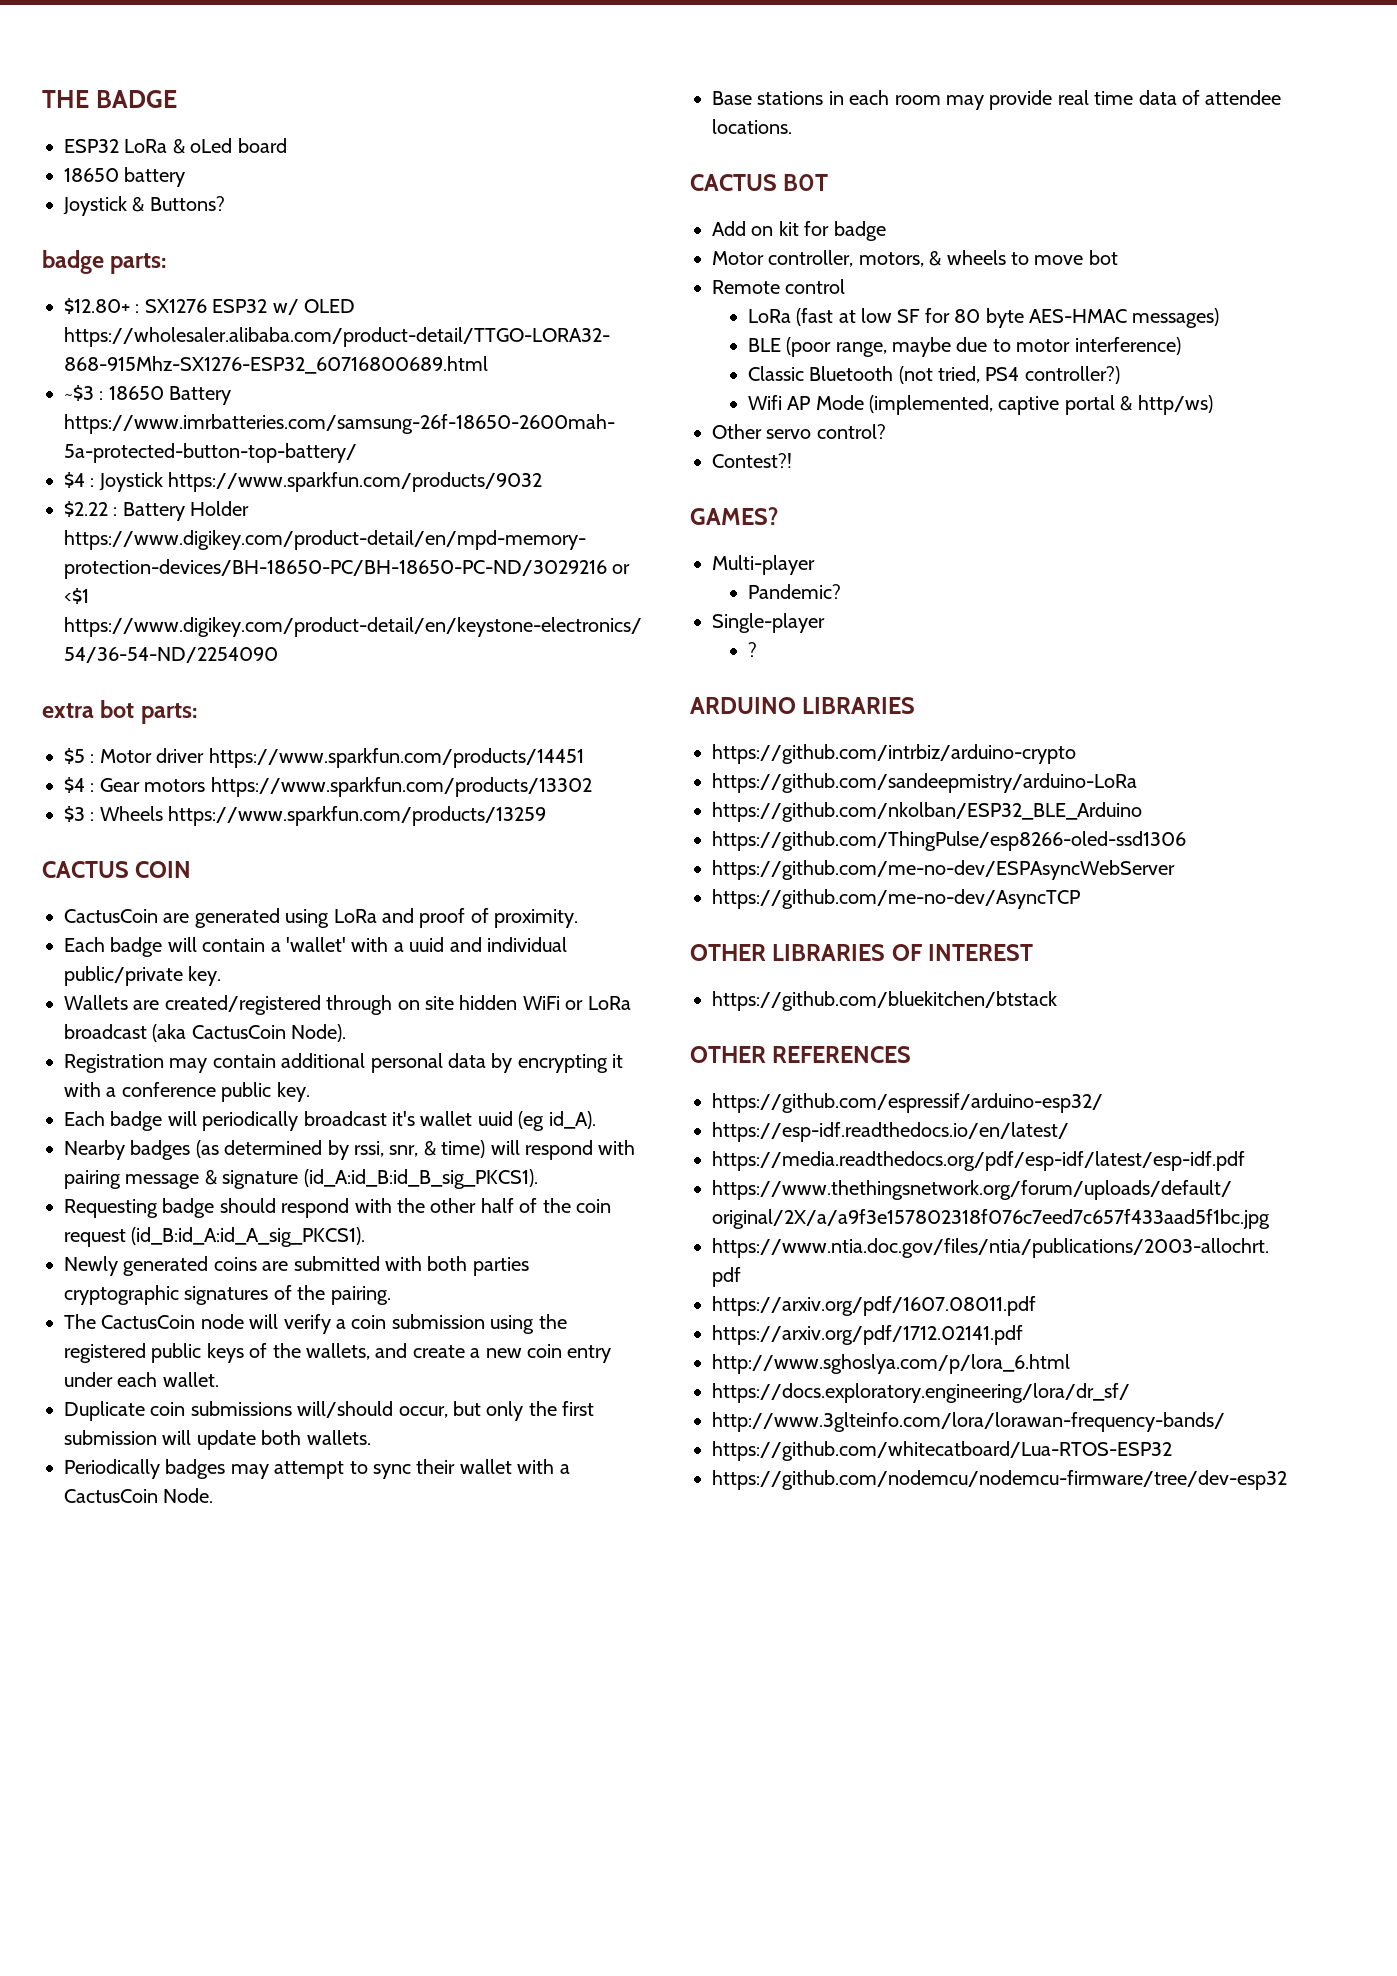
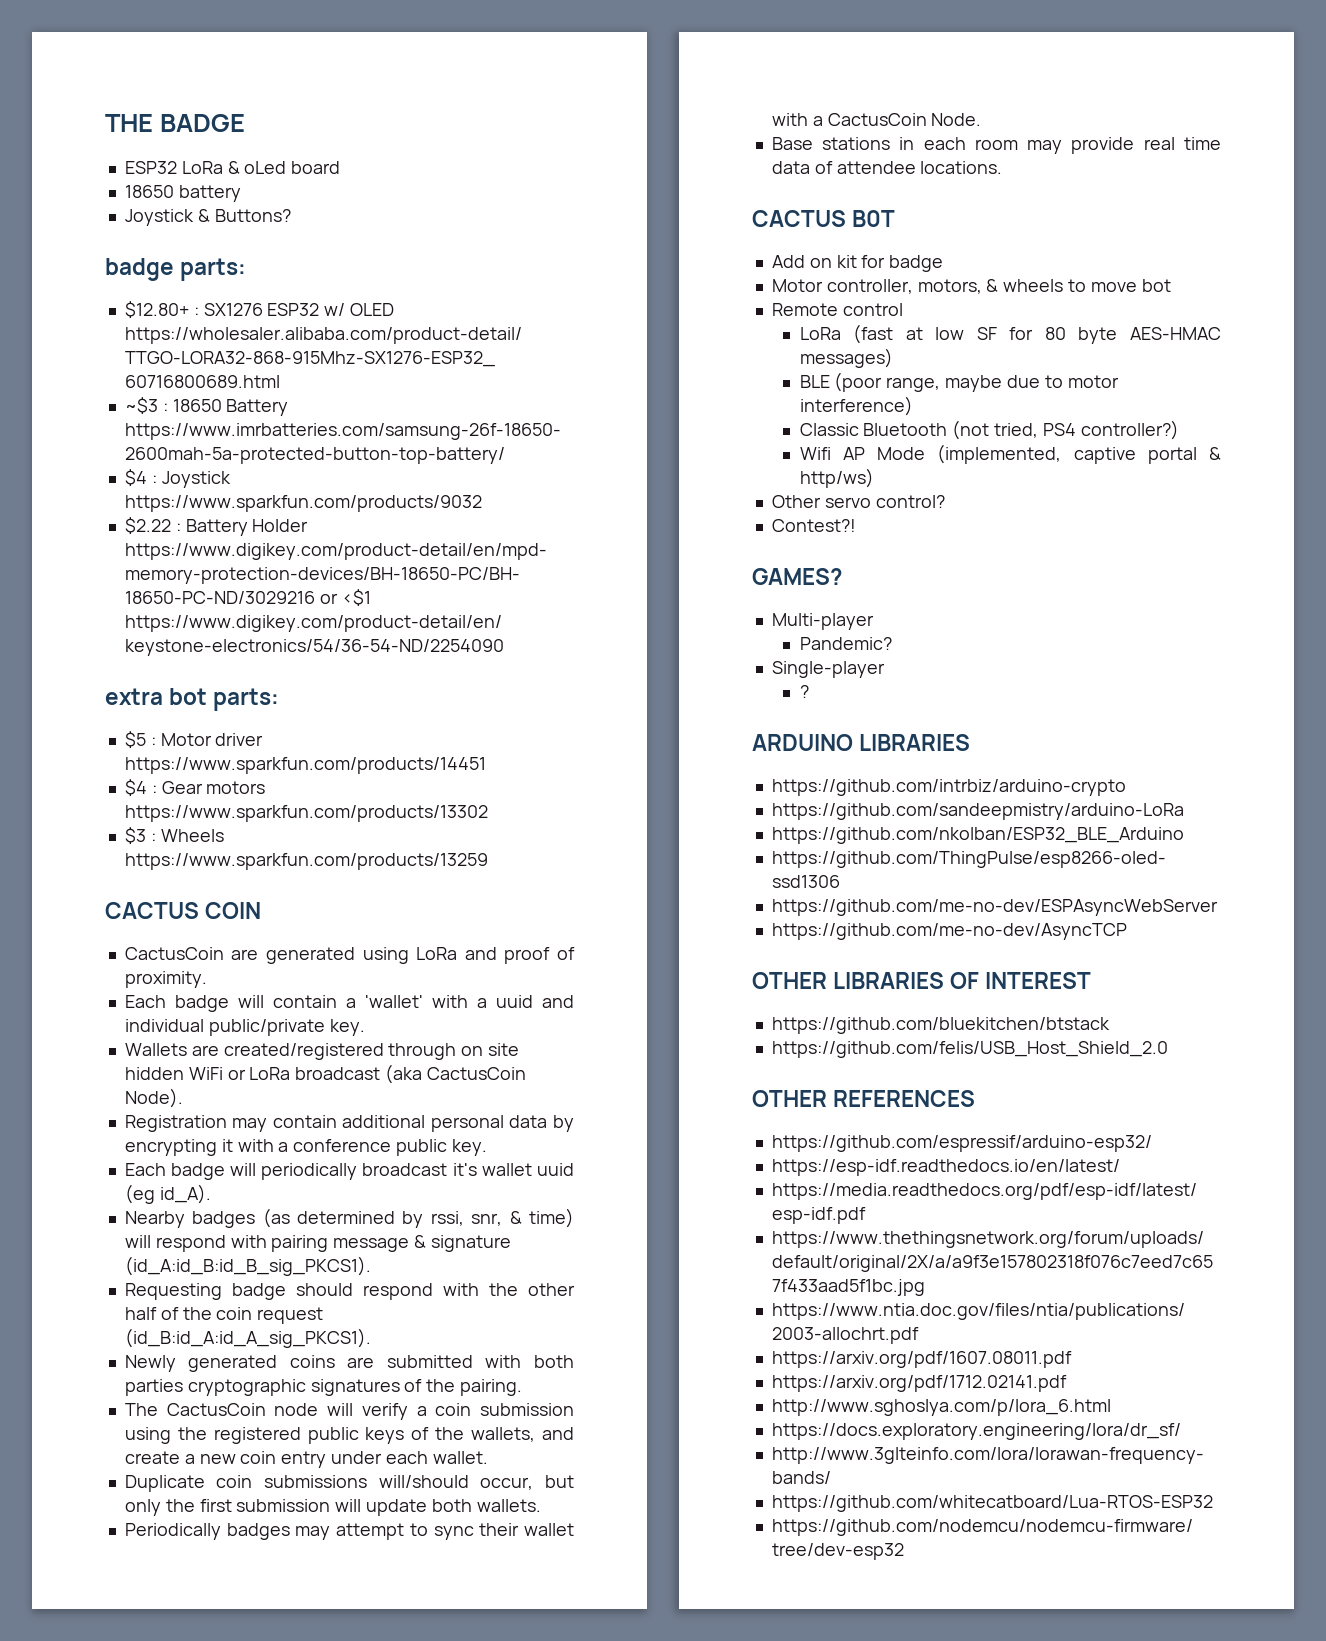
+ https://github.com/felis/USB_Host_Shield_2.0

